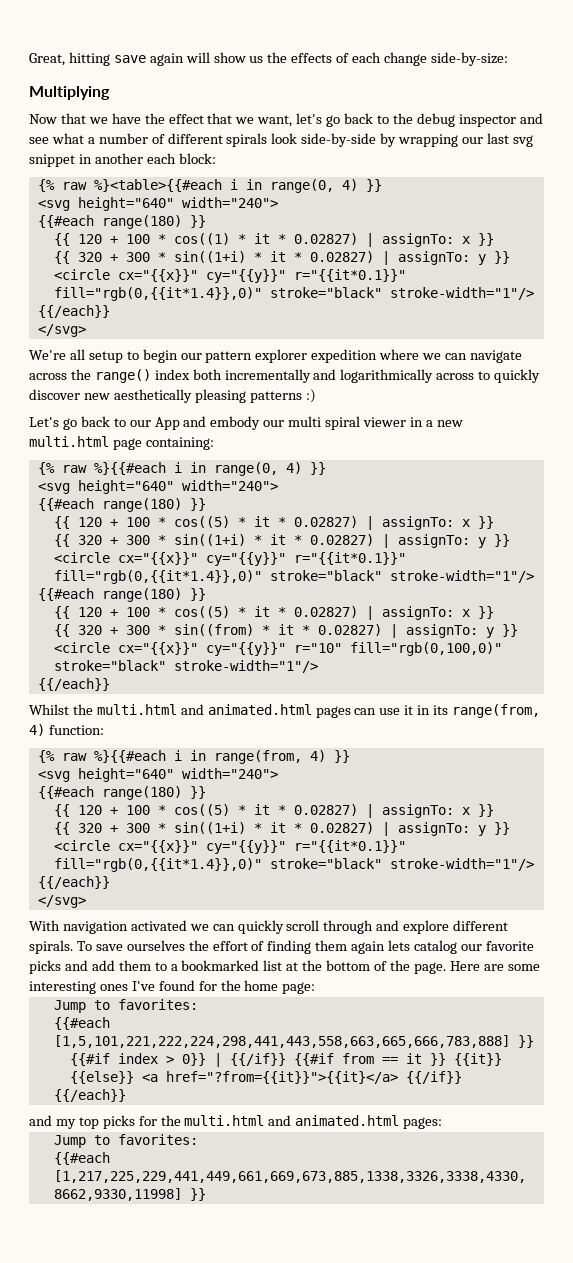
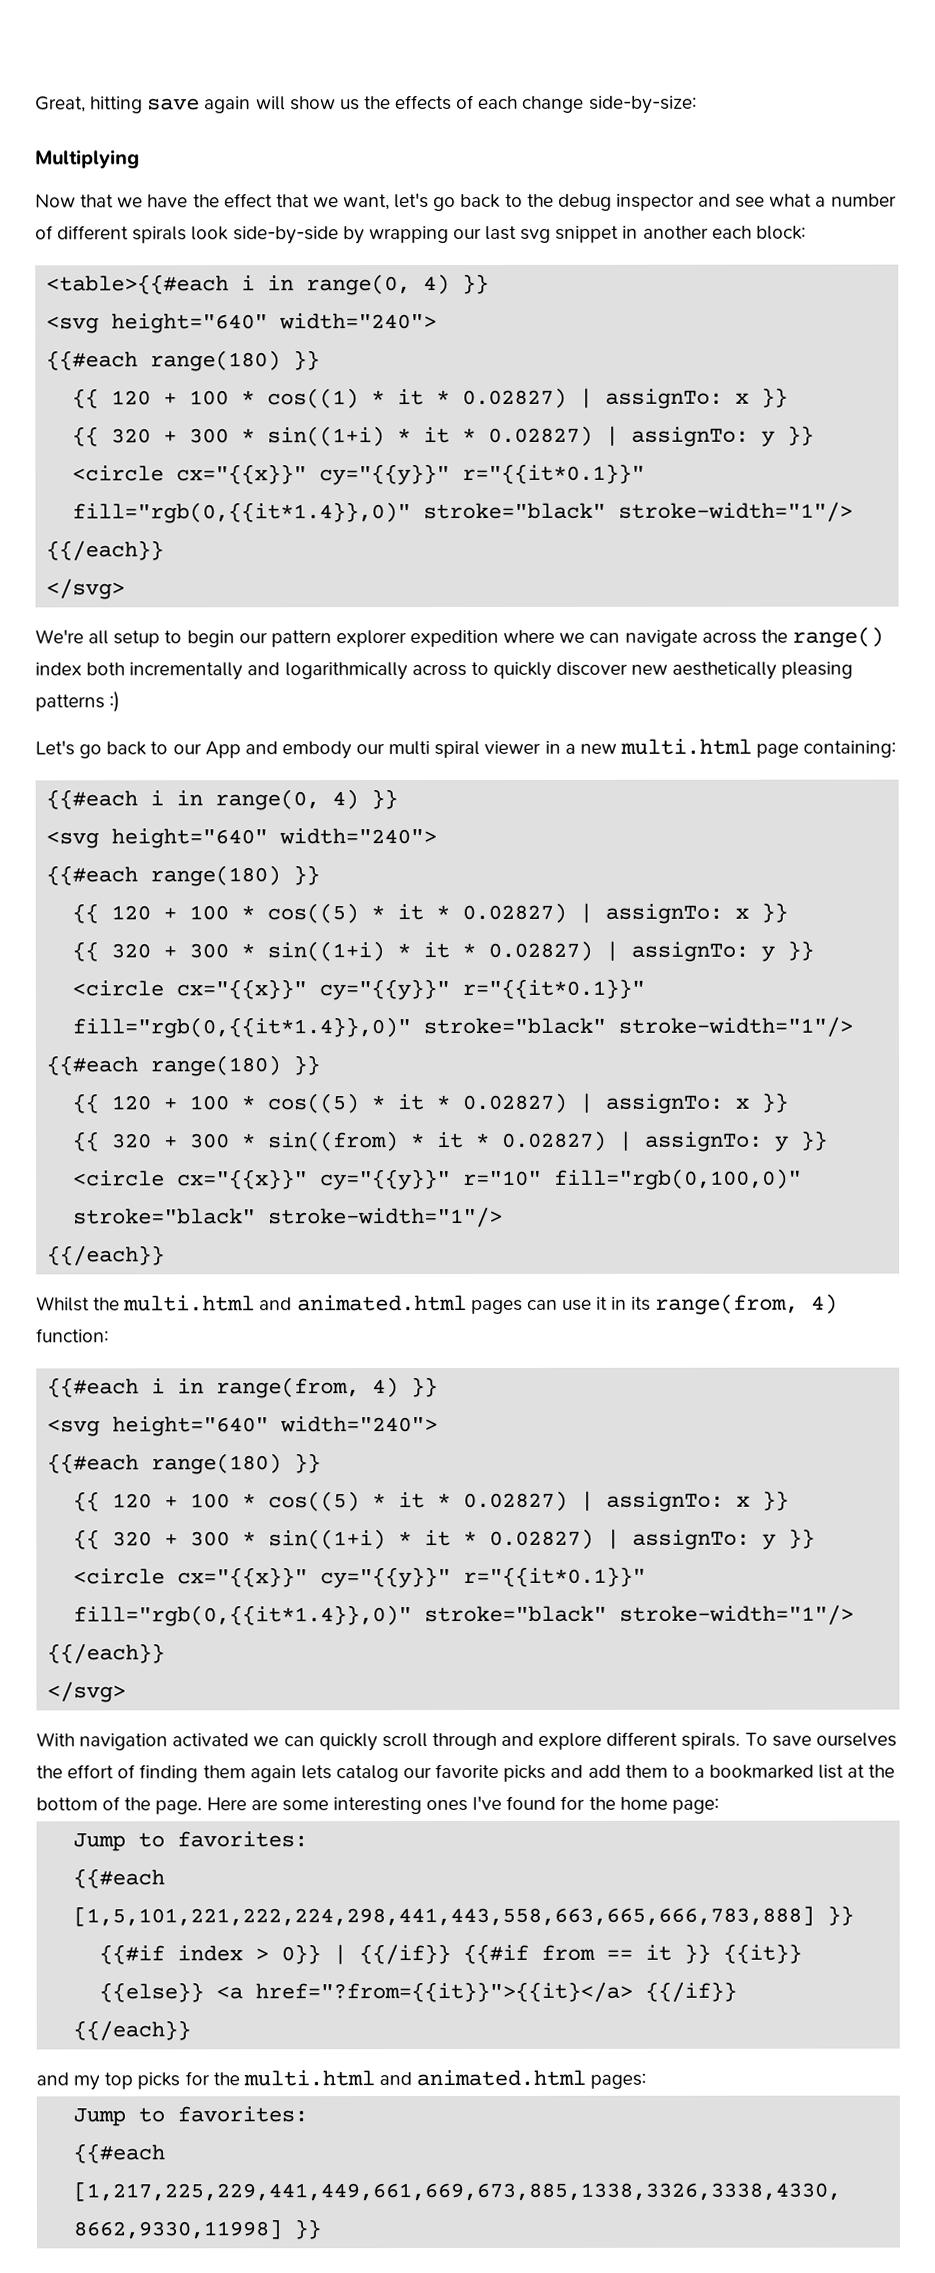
- {% raw %}<table>{{#each i in range(0, 4) }}
+ <table>{{#each i in range(0, 4) }}
- {% raw %}{{#each i in range(0, 4) }}
+ {{#each i in range(0, 4) }}
- {% raw %}{{#each i in range(from, 4) }}
+ {{#each i in range(from, 4) }}

